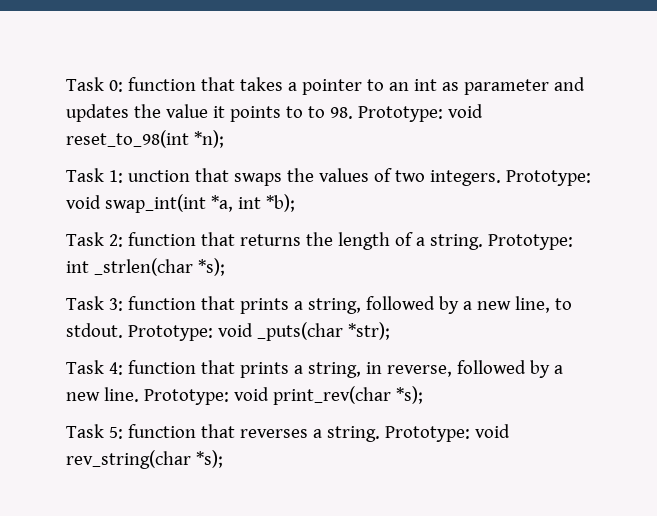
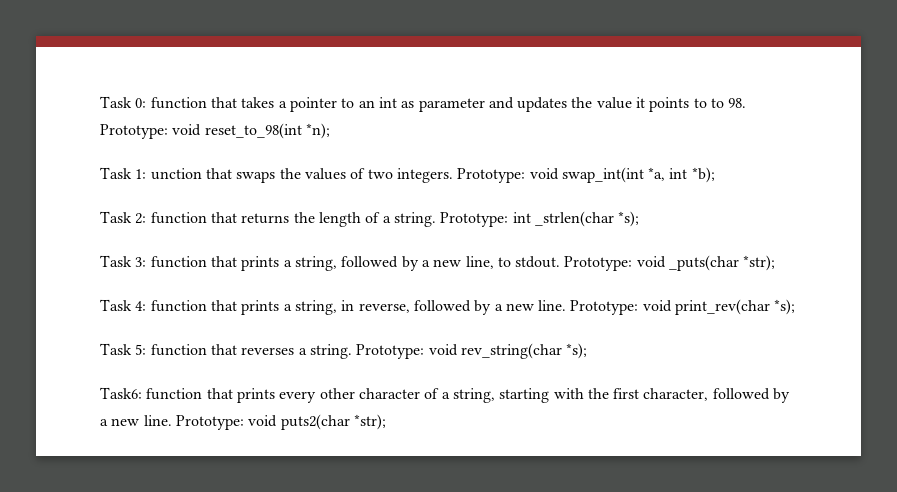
+ Task6: function that prints every other character of a string, starting with the first character, followed by a new line. Prototype: void puts2(char *str);

